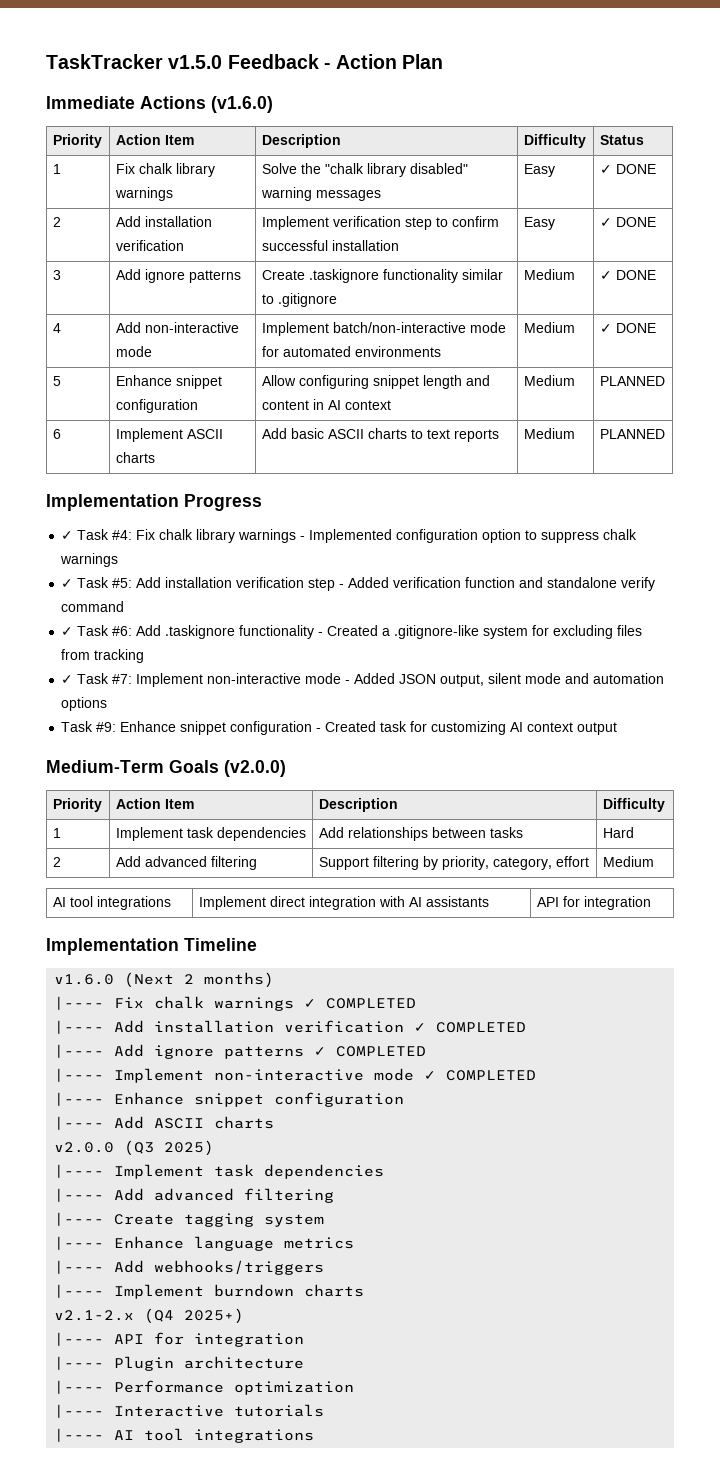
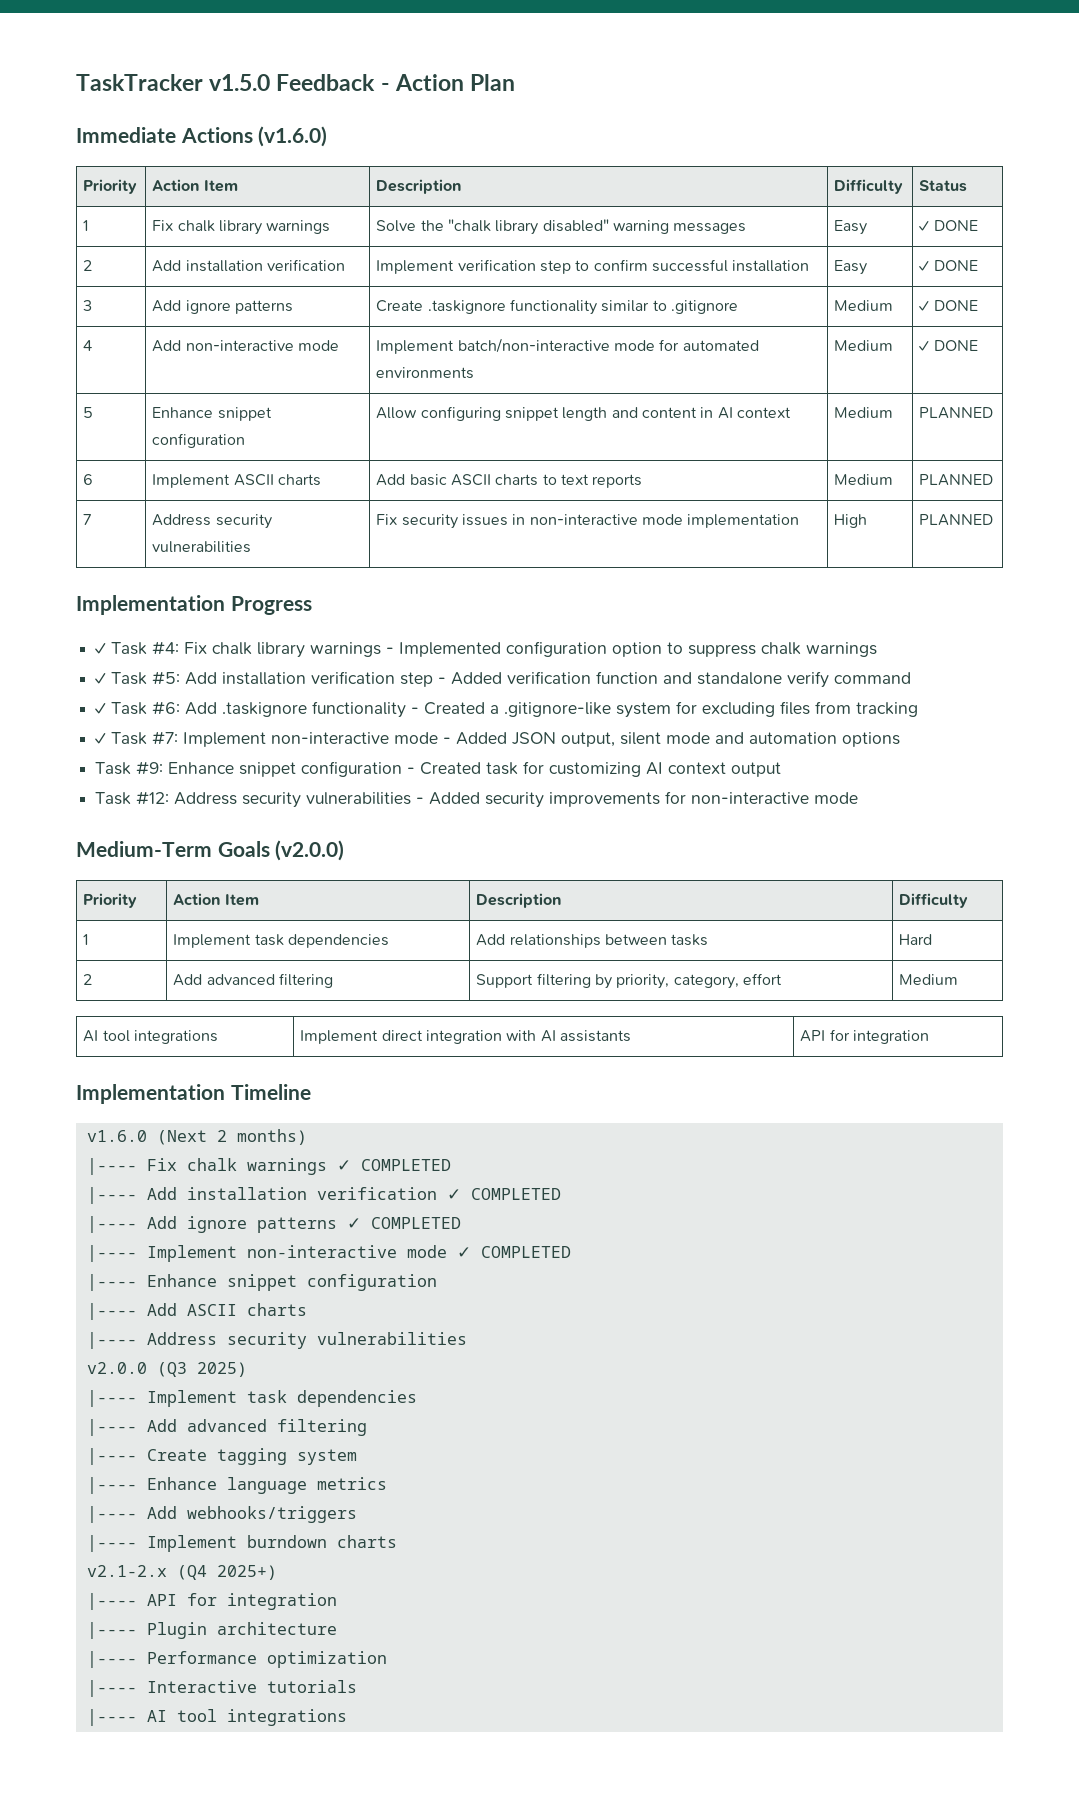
+ 7 | Address security vulnerabilities | Fix security issues in non-interactive mode implementation | High | PLANNED
+ Task #12: Address security vulnerabilities - Added security improvements for non-interactive mode
+ |---- Address security vulnerabilities

